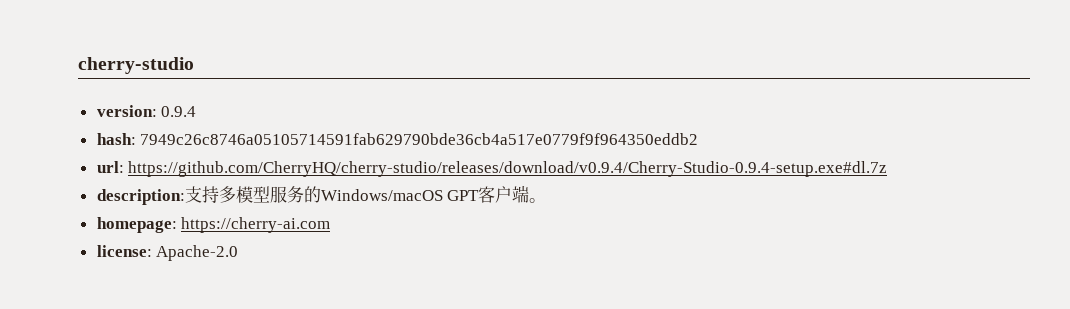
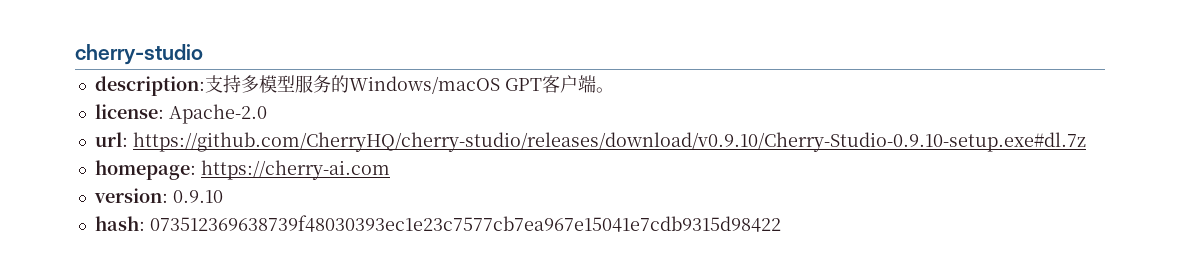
- version: 0.9.4
- hash: 7949c26c8746a05105714591fab629790bde36cb4a517e0779f9f964350eddb2
- url: https://github.com/CherryHQ/cherry-studio/releases/download/v0.9.4/Cherry-Studio-0.9.4-setup.exe#dl.7z
+ license: Apache-2.0
+ url: https://github.com/CherryHQ/cherry-studio/releases/download/v0.9.10/Cherry-Studio-0.9.10-setup.exe#dl.7z
  homepage: https://cherry-ai.com
- license: Apache-2.0
+ version: 0.9.10
+ hash: 073512369638739f48030393ec1e23c7577cb7ea967e15041e7cdb9315d98422

